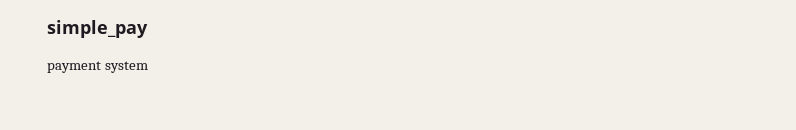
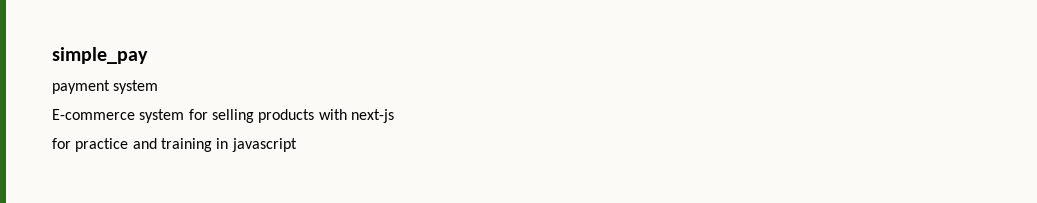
+ E-commerce system for selling products with next-js
+ for practice and training in javascript

